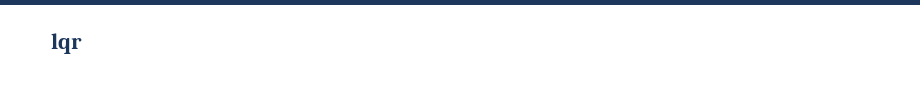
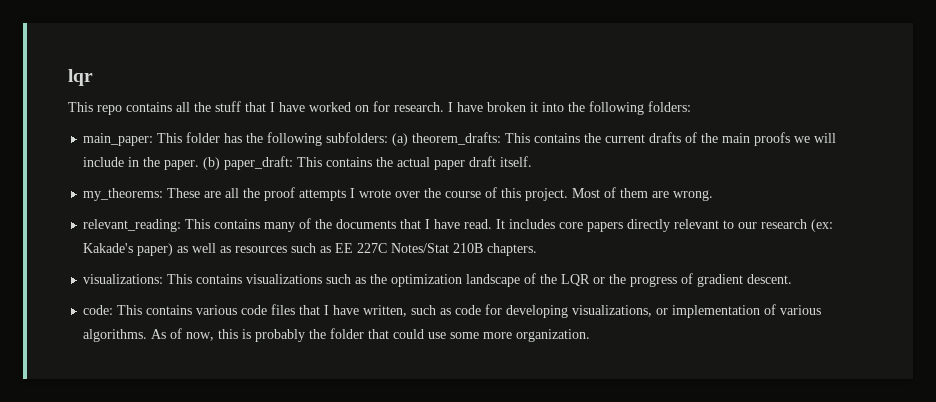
+ This repo contains all the stuff that I have worked on for research. I have broken it into the following folders:
+ main_paper: This folder has the following subfolders: (a) theorem_drafts: This contains the current drafts of the main proofs we will include in the paper. (b) paper_draft: This contains the actual paper draft itself.
+ my_theorems: These are all the proof attempts I wrote over the course of this project. Most of them are wrong.
+ relevant_reading: This contains many of the documents that I have read. It includes core papers directly relevant to our research (ex: Kakade's paper) as well as resources such as EE 227C Notes/Stat 210B chapters.
+ visualizations: This contains visualizations such as the optimization landscape of the LQR or the progress of gradient descent.
+ code: This contains various code files that I have written, such as code for developing visualizations, or implementation of various algorithms. As of now, this is probably the folder that could use some more organization.

